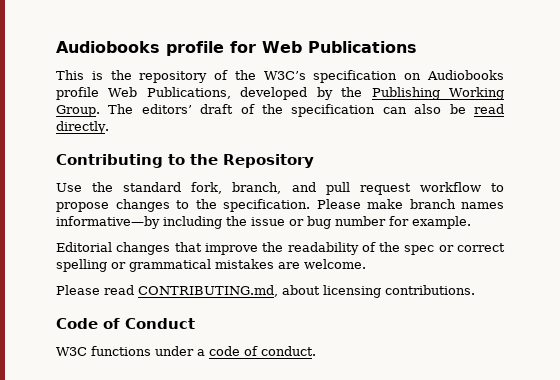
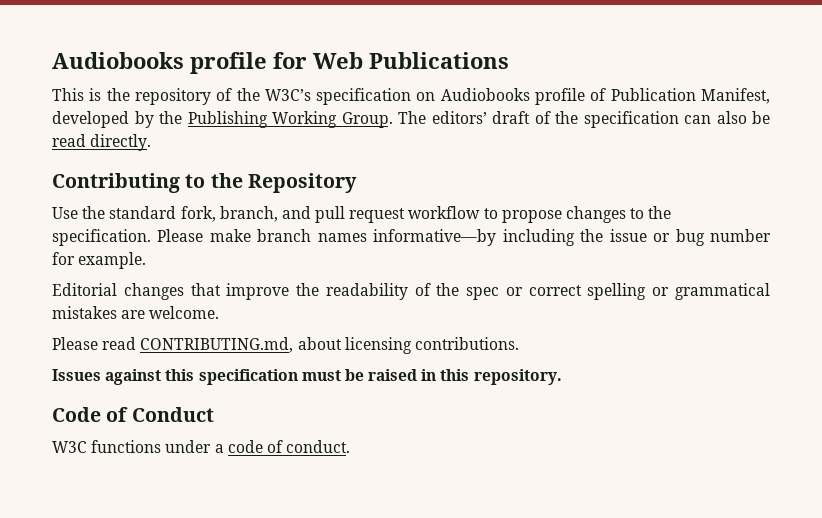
- This is the repository of the W3C’s specification on Audiobooks profile Web Publications, developed by the Publishing Working Group.
+ This is the repository of the W3C’s specification on Audiobooks profile of Publication Manifest, developed by the Publishing Working Group.
+ Issues against this specification must be raised in this repository.

